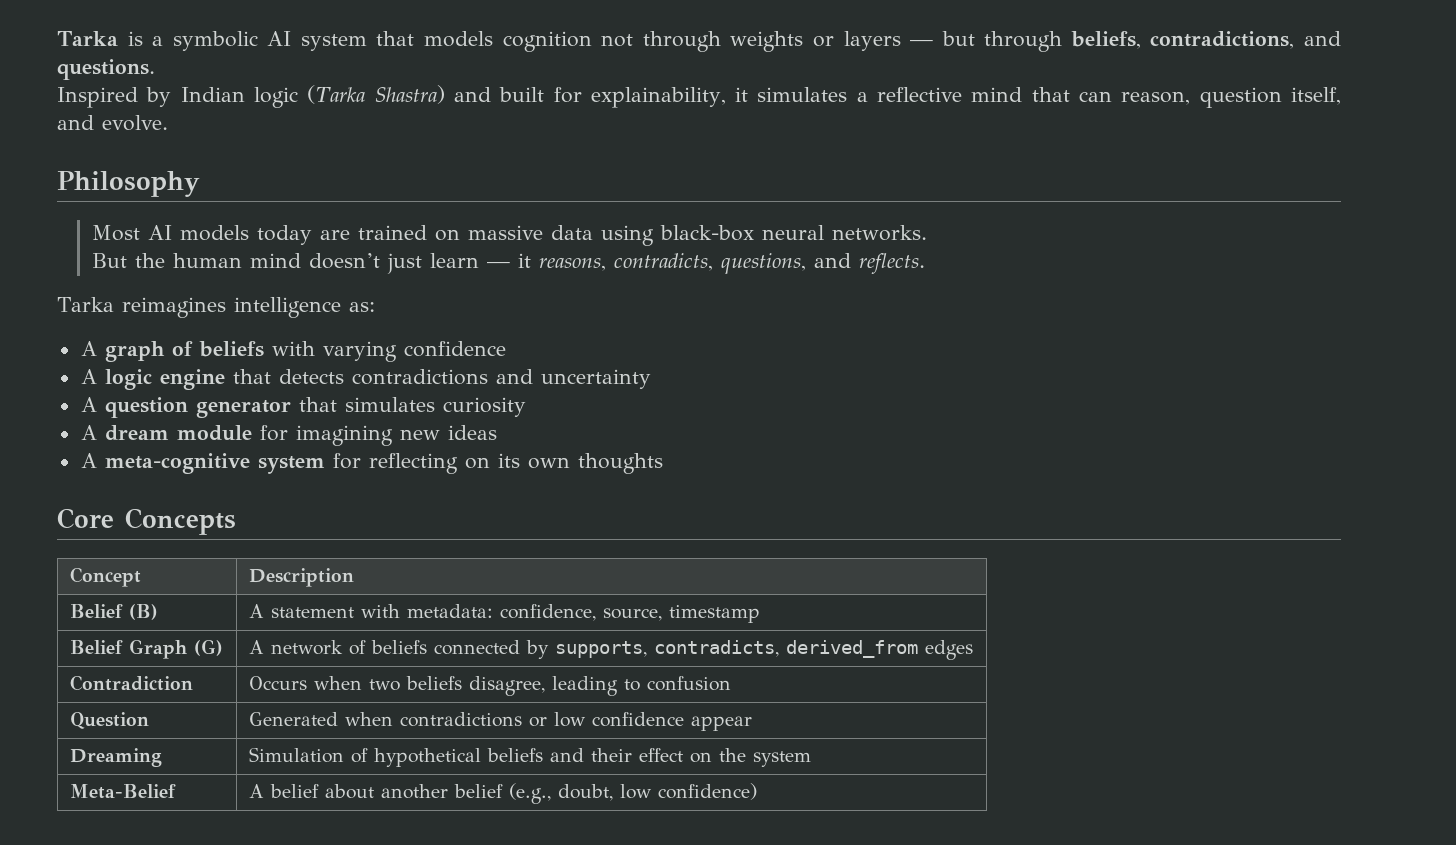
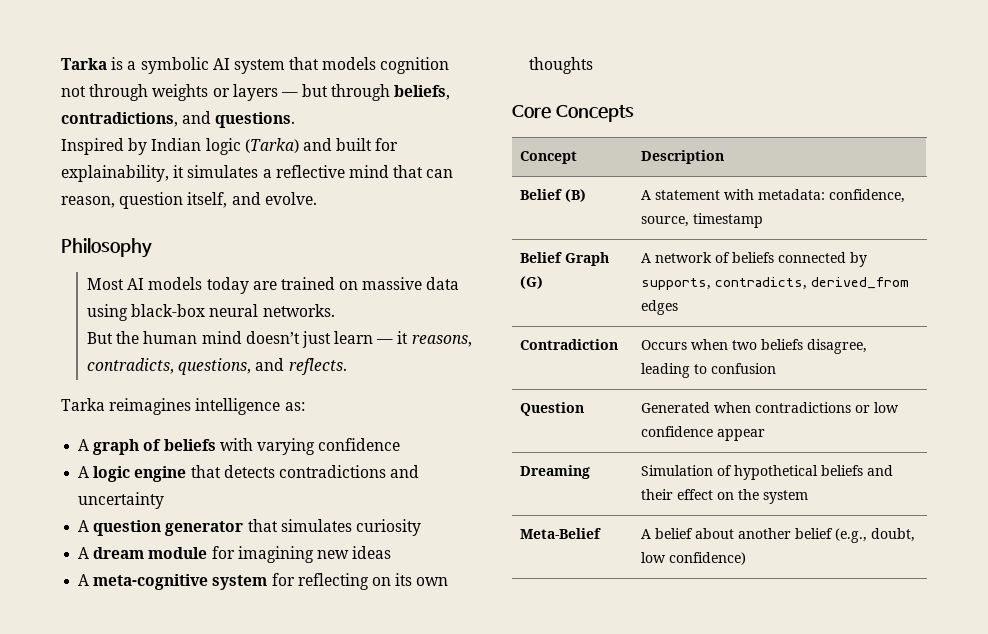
- Inspired by Indian logic (Tarka Shastra) and built for explainability, it simulates a reflective mind that can reason, question itself, and evolve.
+ Inspired by Indian logic (Tarka) and built for explainability, it simulates a reflective mind that can reason, question itself, and evolve.

